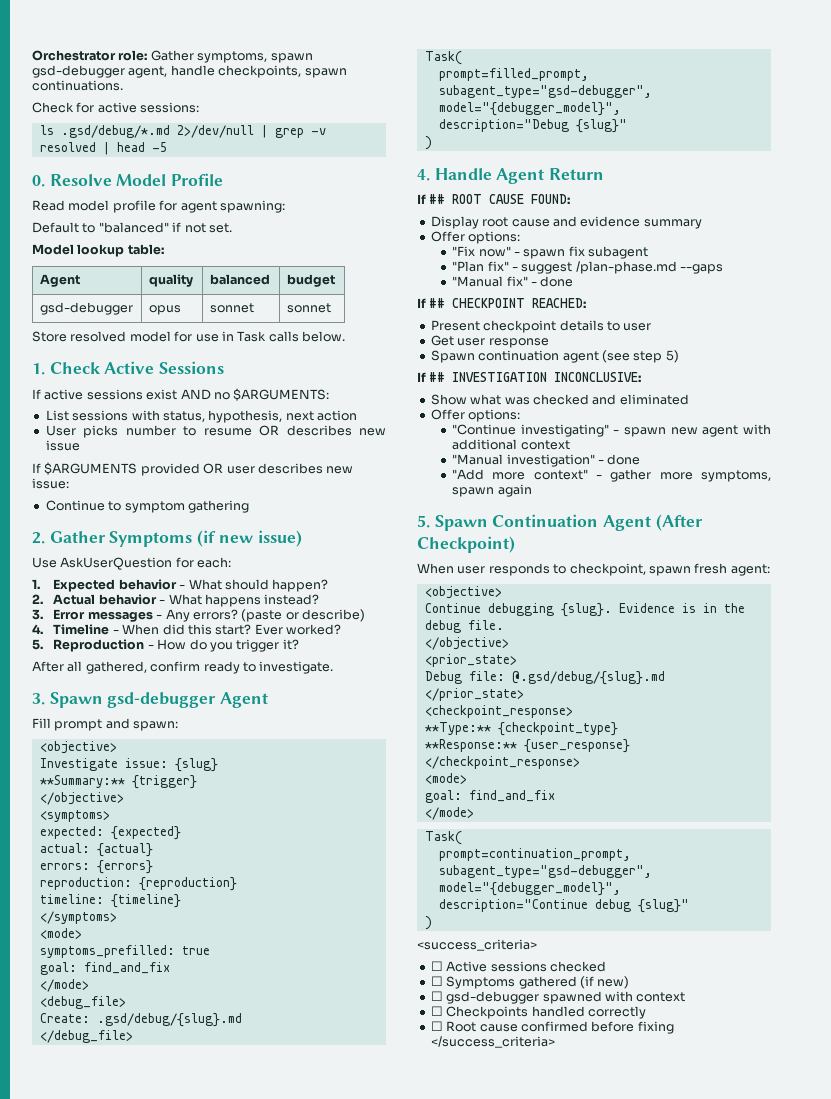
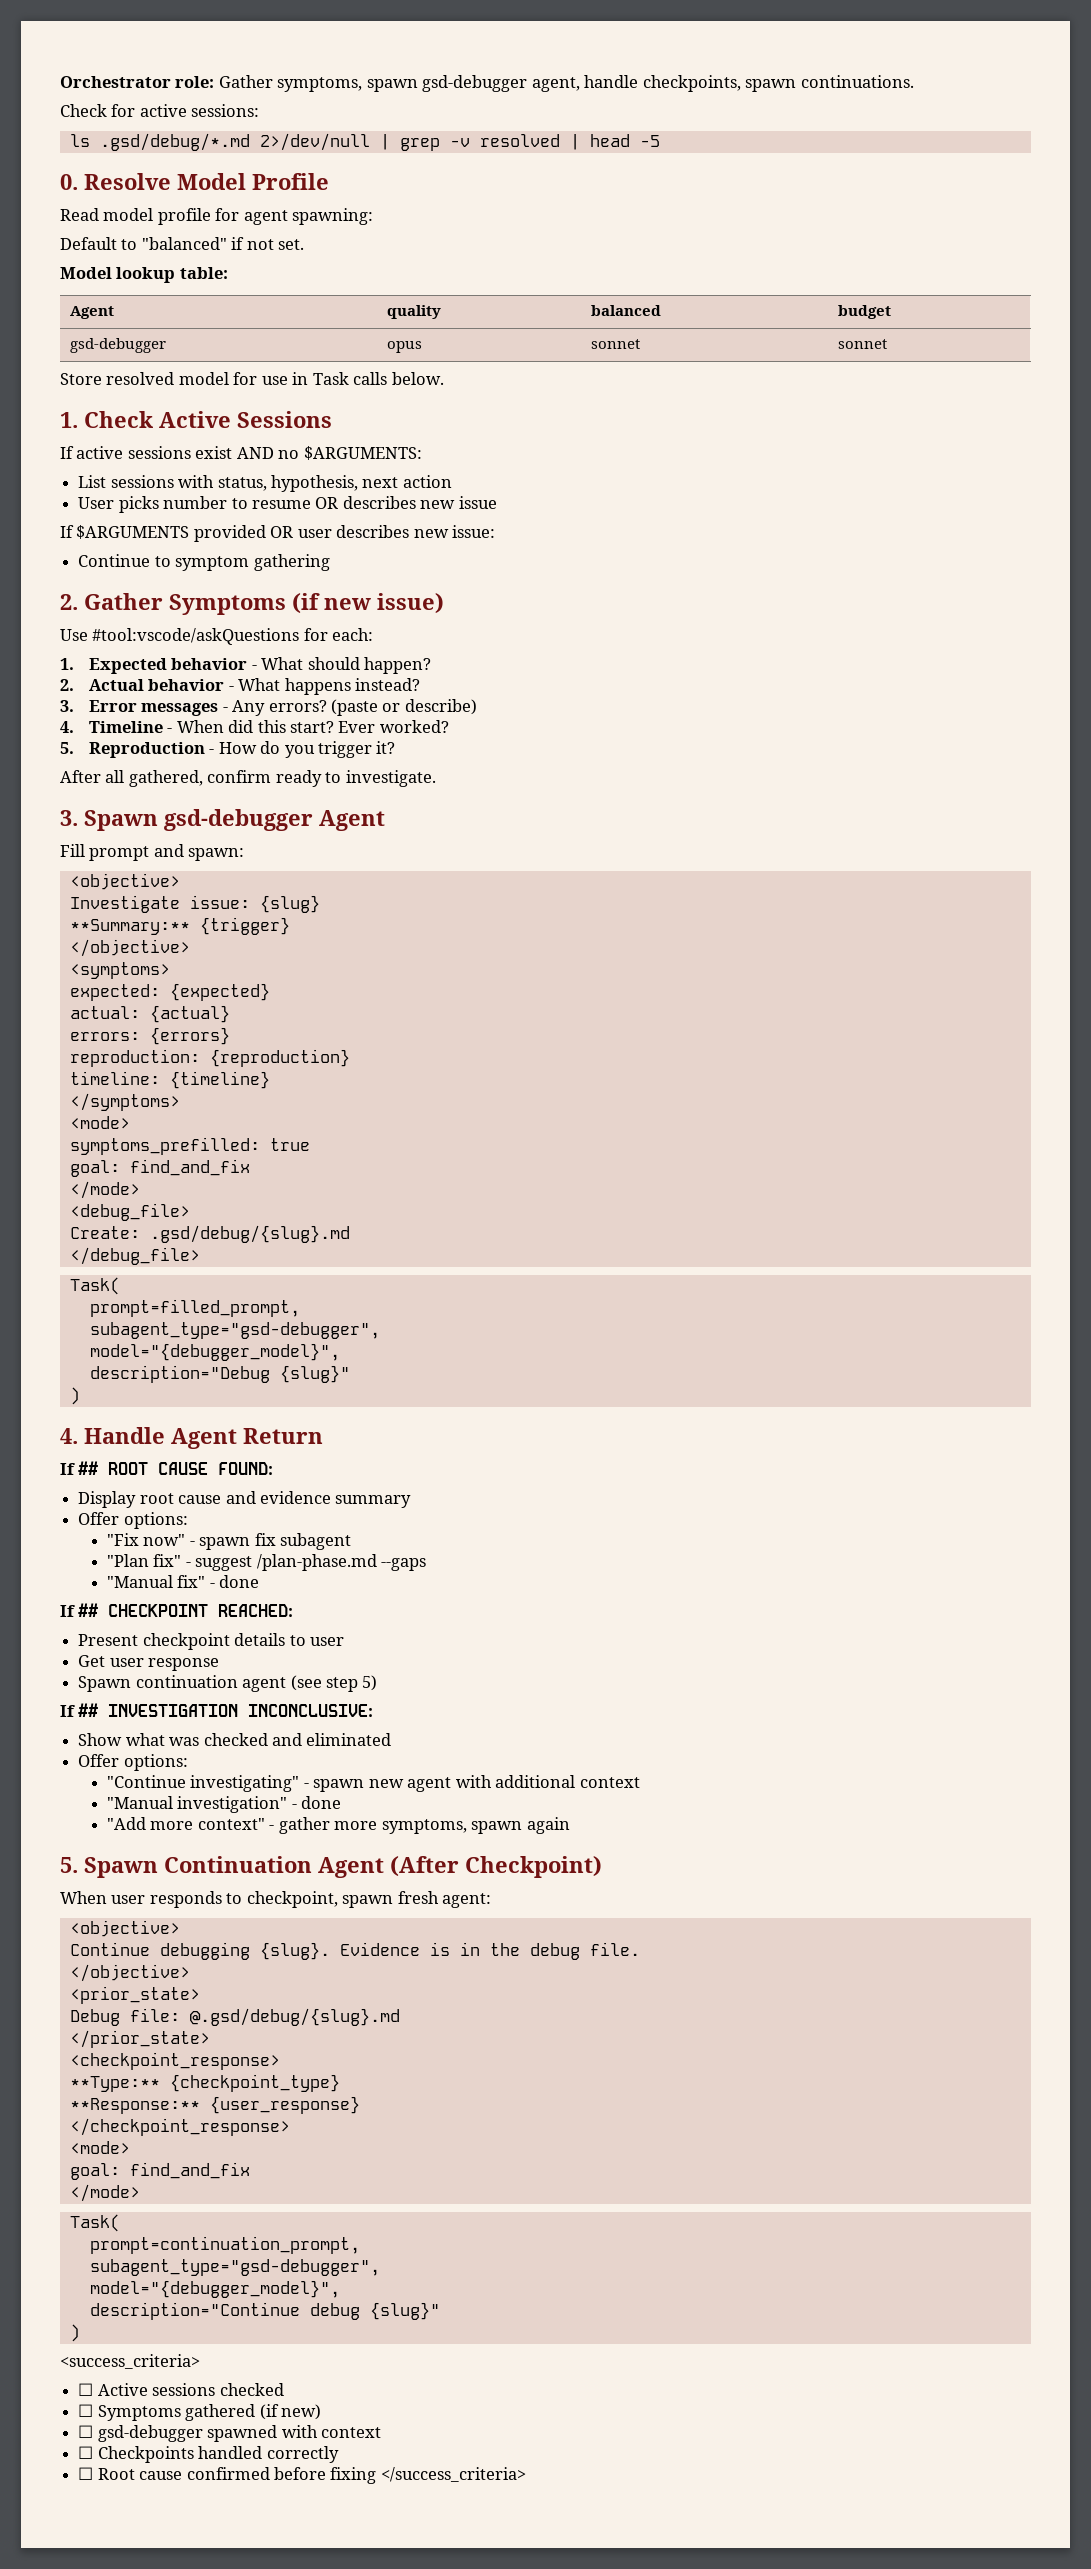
- Use AskUserQuestion for each:
+ Use #tool:vscode/askQuestions for each:

